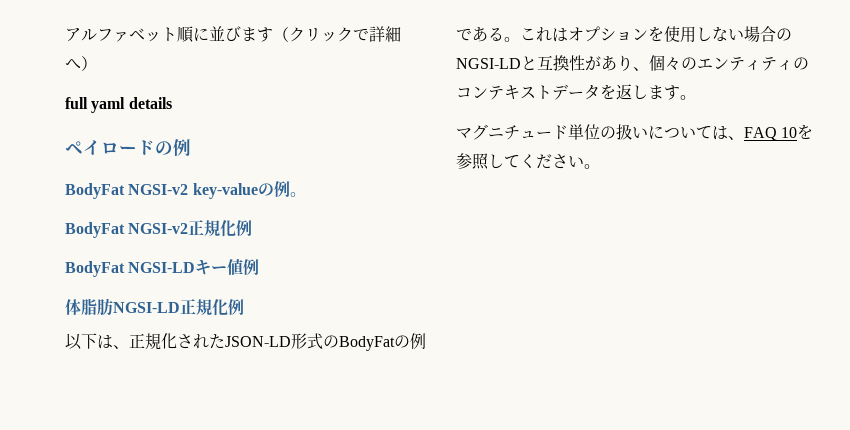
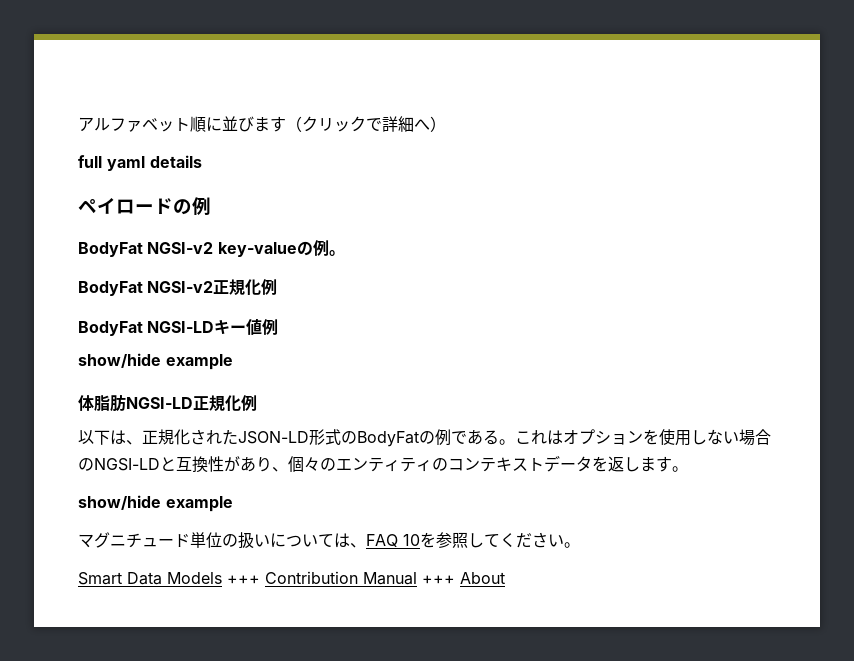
  BodyFat NGSI-LDキー値例
+ show/hide example
  これはオプションを使用しない場合のNGSI-LDと互換性があり、個々のエンティティのコンテキストデータを返します。
+ show/hide example
+ Smart Data Models +++ Contribution Manual +++ About

